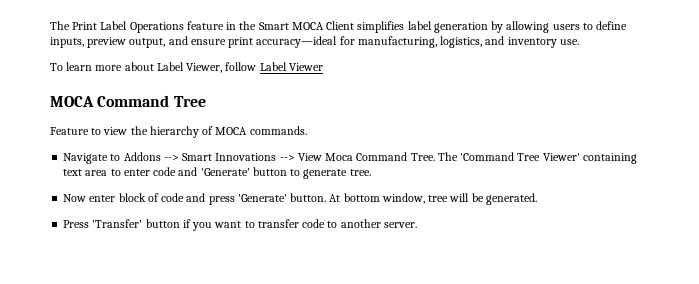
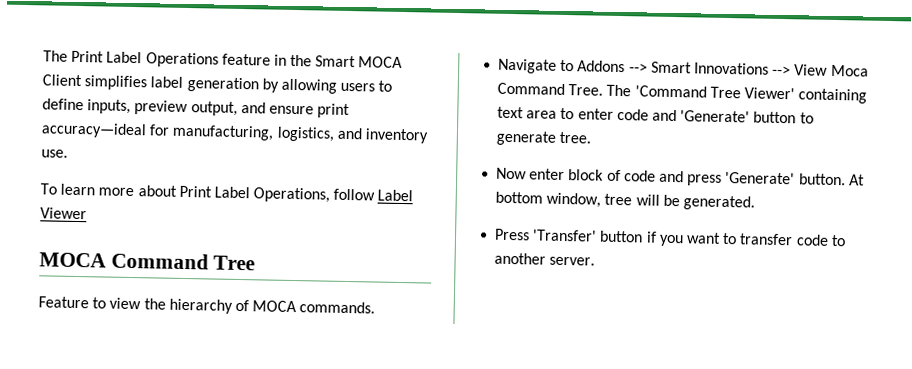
- To learn more about Label Viewer, follow Label Viewer
+ To learn more about Print Label Operations, follow Label Viewer

